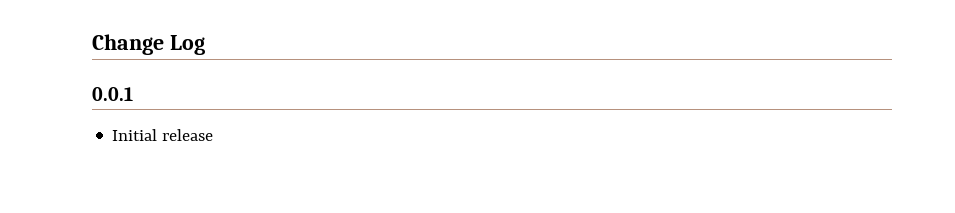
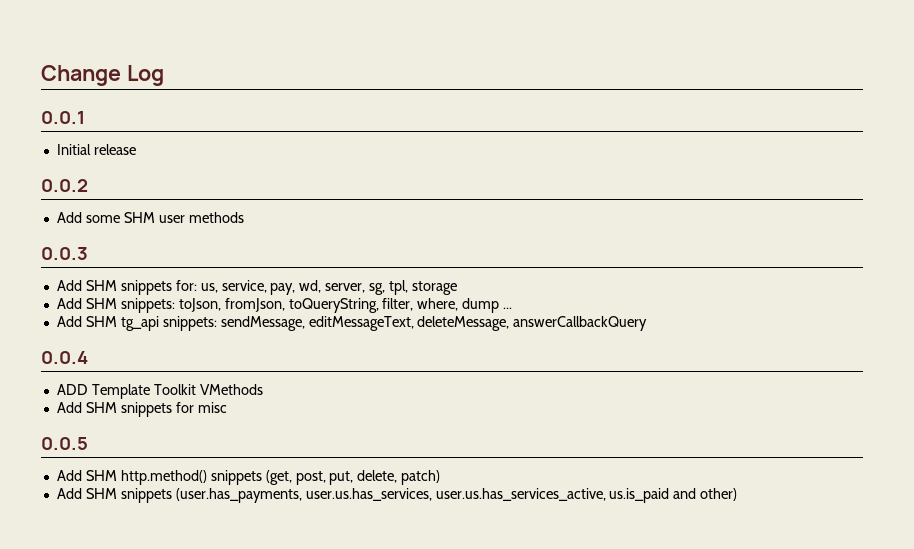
+ 0.0.2
+ Add some SHM user methods
+ 0.0.3
+ Add SHM snippets for: us, service, pay, wd, server, sg, tpl, storage
+ Add SHM snippets: toJson, fromJson, toQueryString, filter, where, dump ...
+ Add SHM tg_api snippets: sendMessage, editMessageText, deleteMessage, answerCallbackQuery
+ 0.0.4
+ ADD Template Toolkit VMethods
+ Add SHM snippets for misc
+ 0.0.5
+ Add SHM http.method() snippets (get, post, put, delete, patch)
+ Add SHM snippets (user.has_payments, user.us.has_services, user.us.has_services_active, us.is_paid and other)

